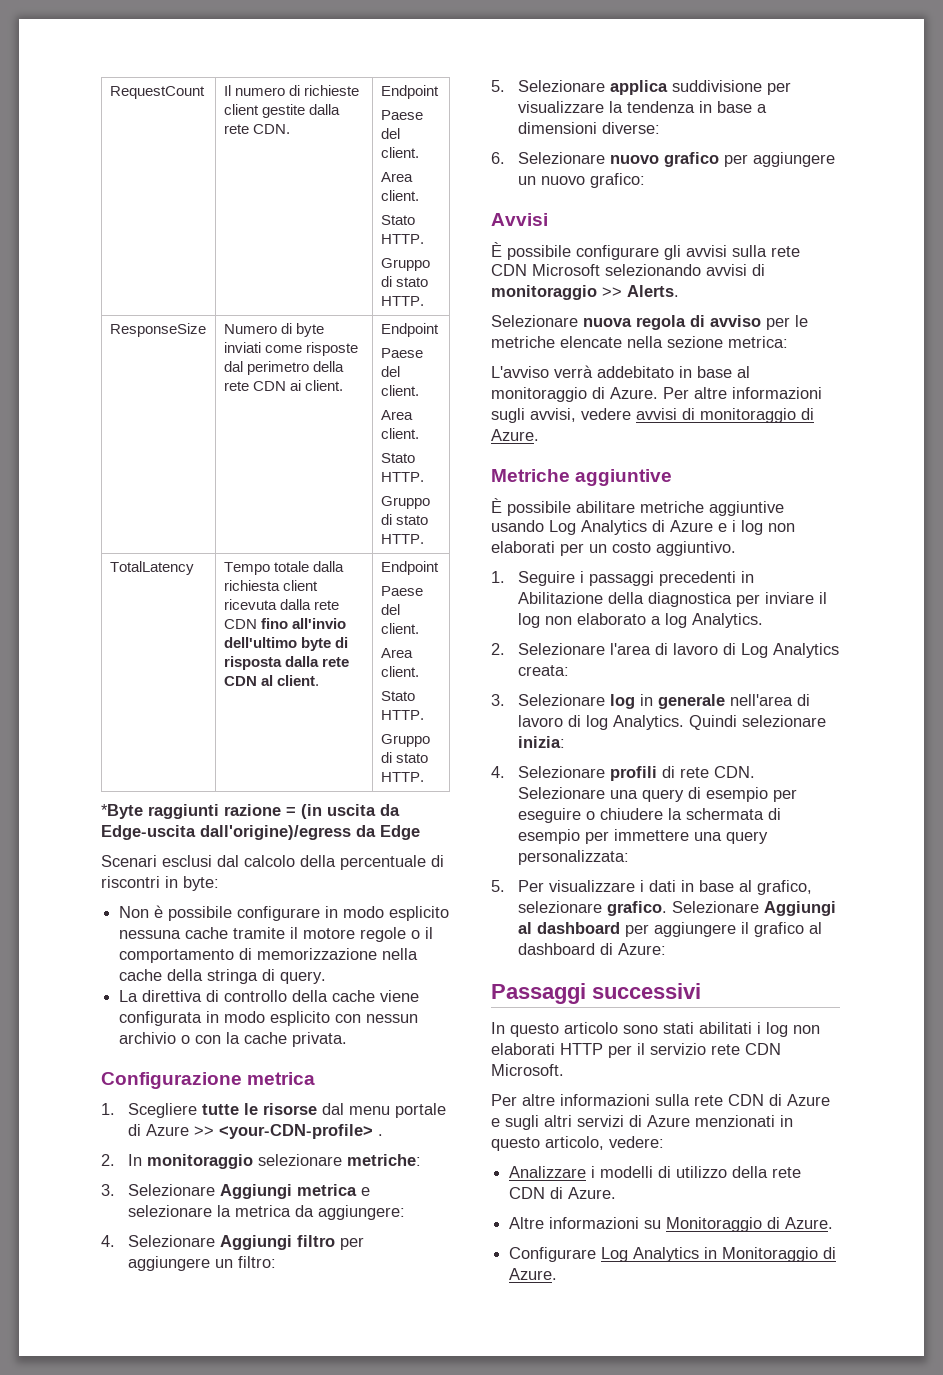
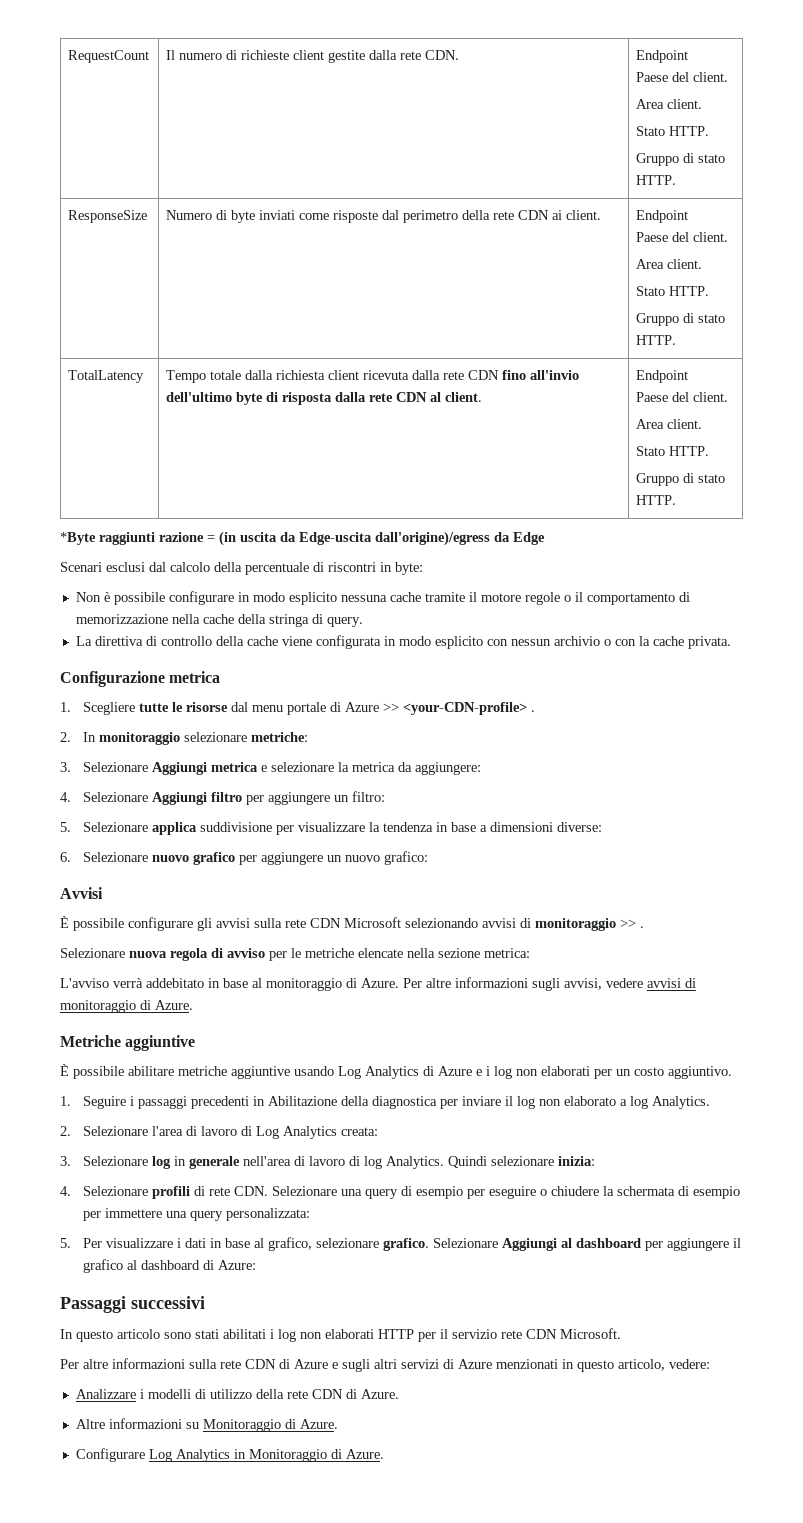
- È possibile configurare gli avvisi sulla rete CDN Microsoft selezionando avvisi di monitoraggio >> Alerts.
+ È possibile configurare gli avvisi sulla rete CDN Microsoft selezionando avvisi di monitoraggio >> .

